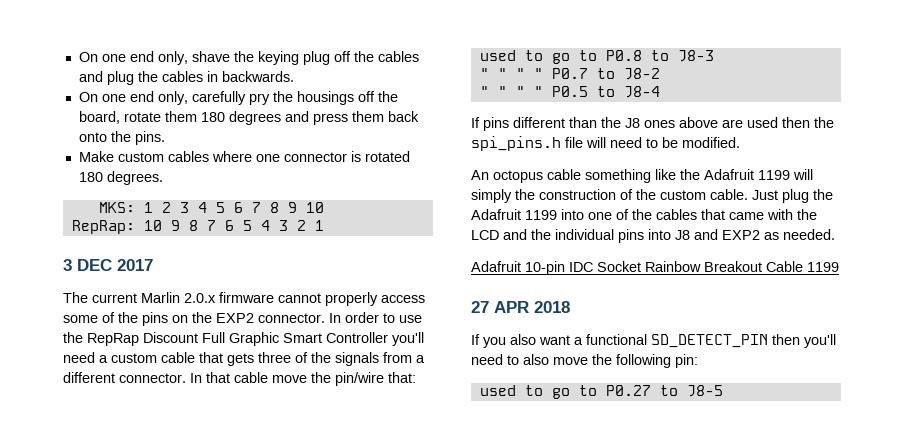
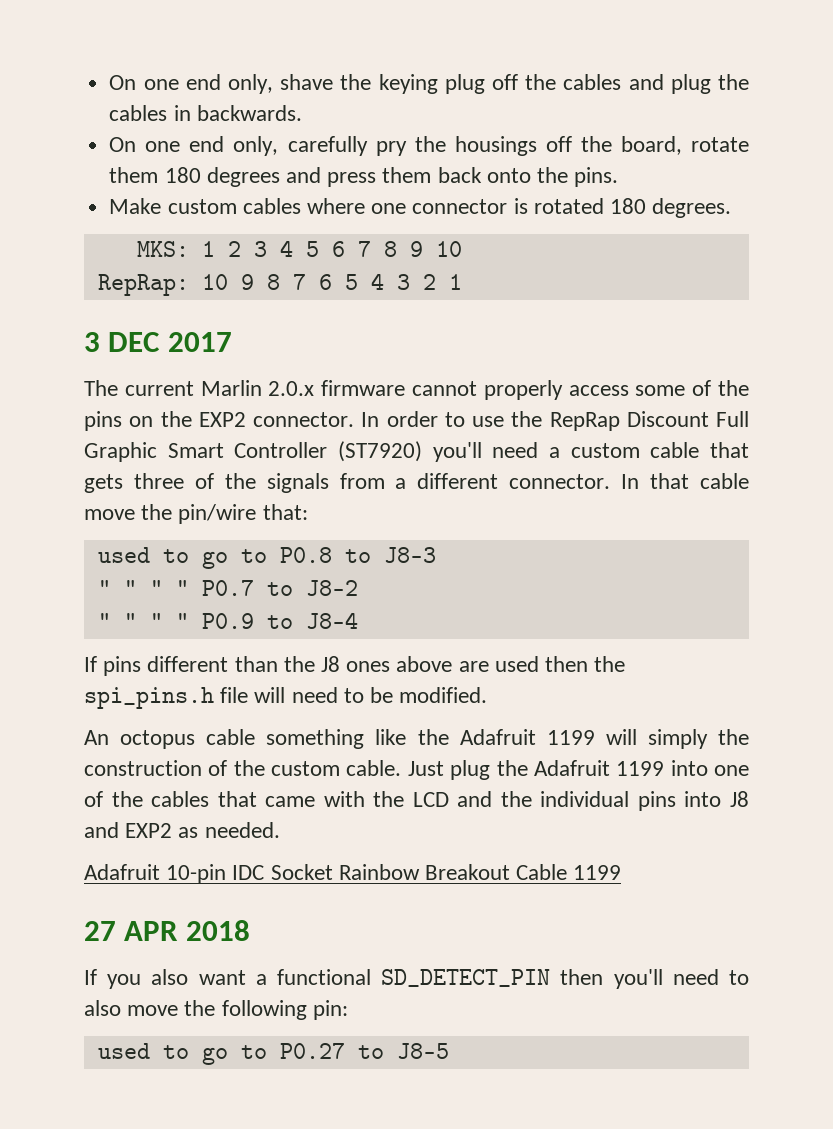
- In order to use the RepRap Discount Full Graphic Smart Controller you'll need a custom cable that gets three of the signals from a different connector.
+ In order to use the RepRap Discount Full Graphic Smart Controller (ST7920) you'll need a custom cable that gets three of the signals from a different connector.
- " " " " P0.5 to J8-4
+ " " " " P0.9 to J8-4

